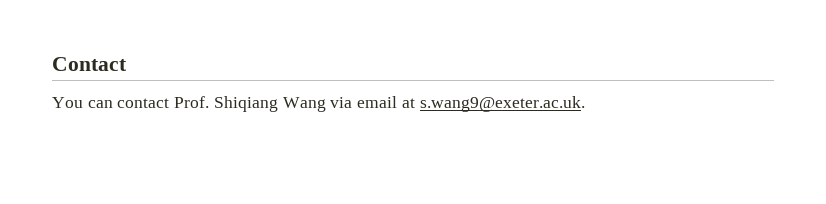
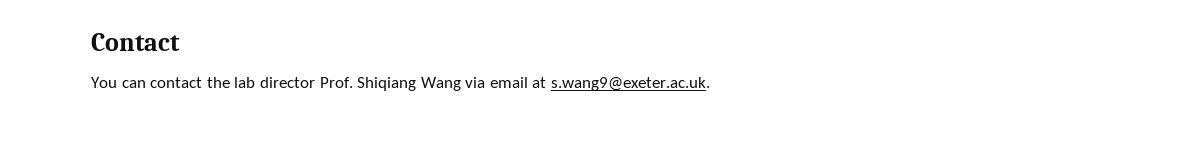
- You can contact Prof. Shiqiang Wang via email at s.wang9@exeter.ac.uk.
+ You can contact the lab director Prof. Shiqiang Wang via email at s.wang9@exeter.ac.uk.

